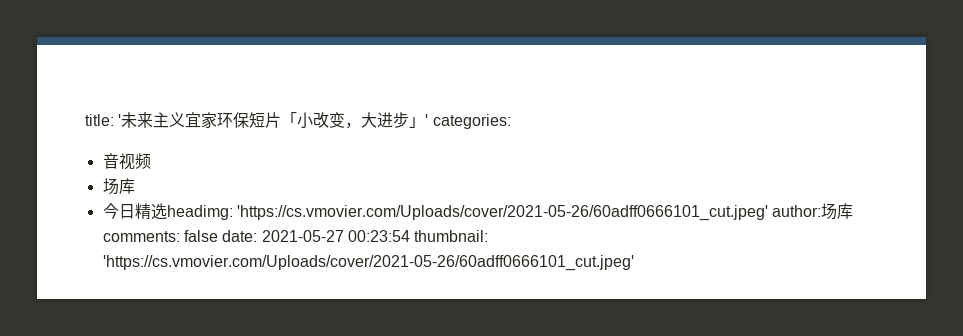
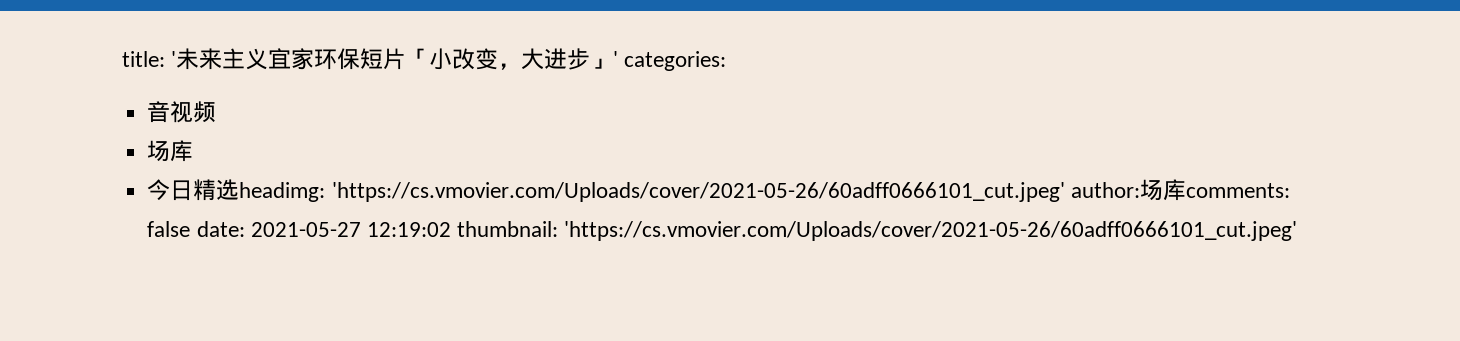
- 今日精选headimg: 'https://cs.vmovier.com/Uploads/cover/2021-05-26/60adff0666101_cut.jpeg' author:场库comments: false date: 2021-05-27 00:23:54 thumbnail: 'https://cs.vmovier.com/Uploads/cover/2021-05-26/60adff0666101_cut.jpeg'
+ 今日精选headimg: 'https://cs.vmovier.com/Uploads/cover/2021-05-26/60adff0666101_cut.jpeg' author:场库comments: false date: 2021-05-27 12:19:02 thumbnail: 'https://cs.vmovier.com/Uploads/cover/2021-05-26/60adff0666101_cut.jpeg'

